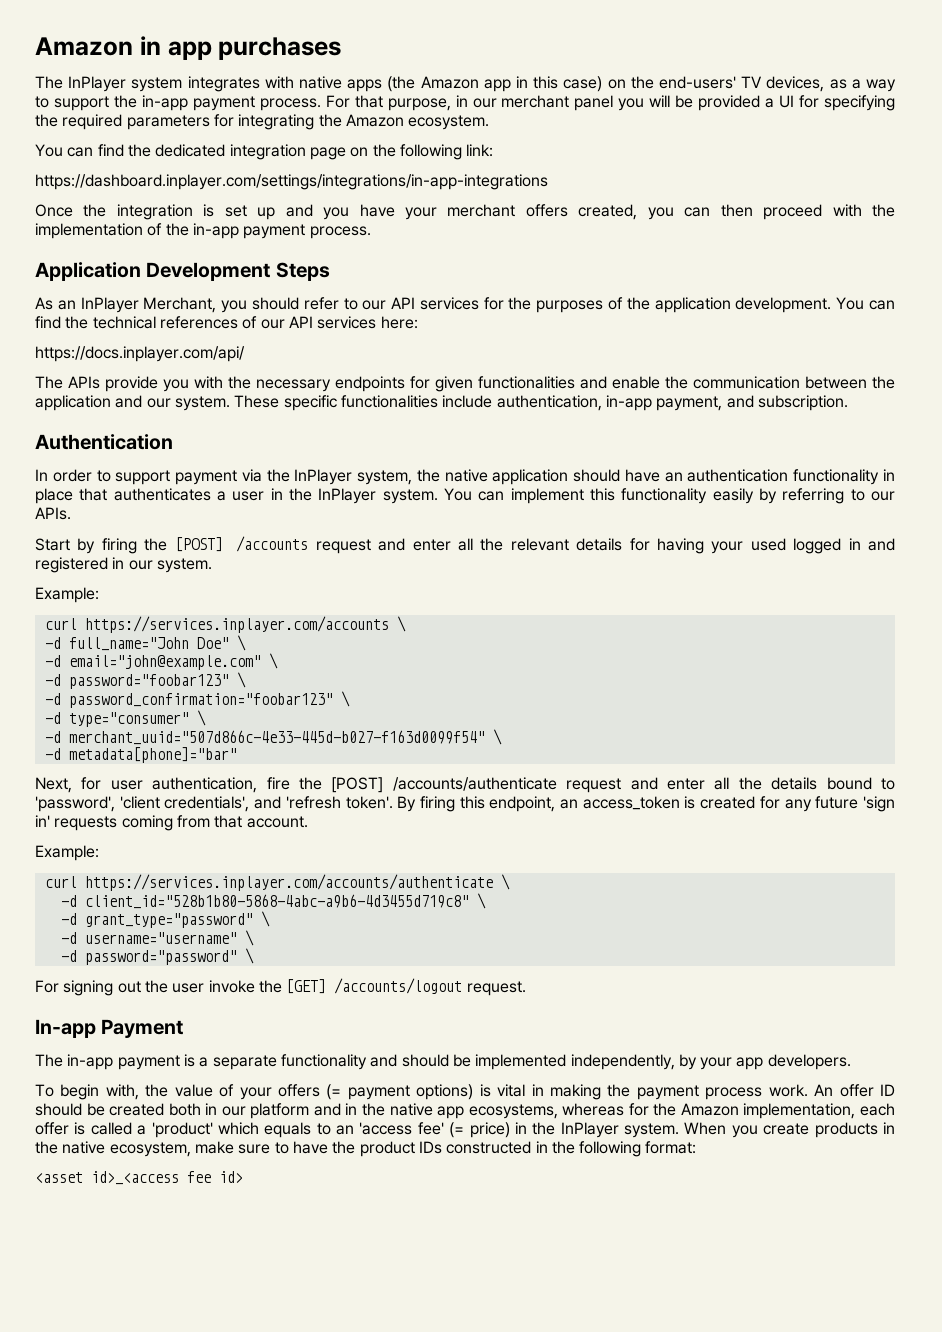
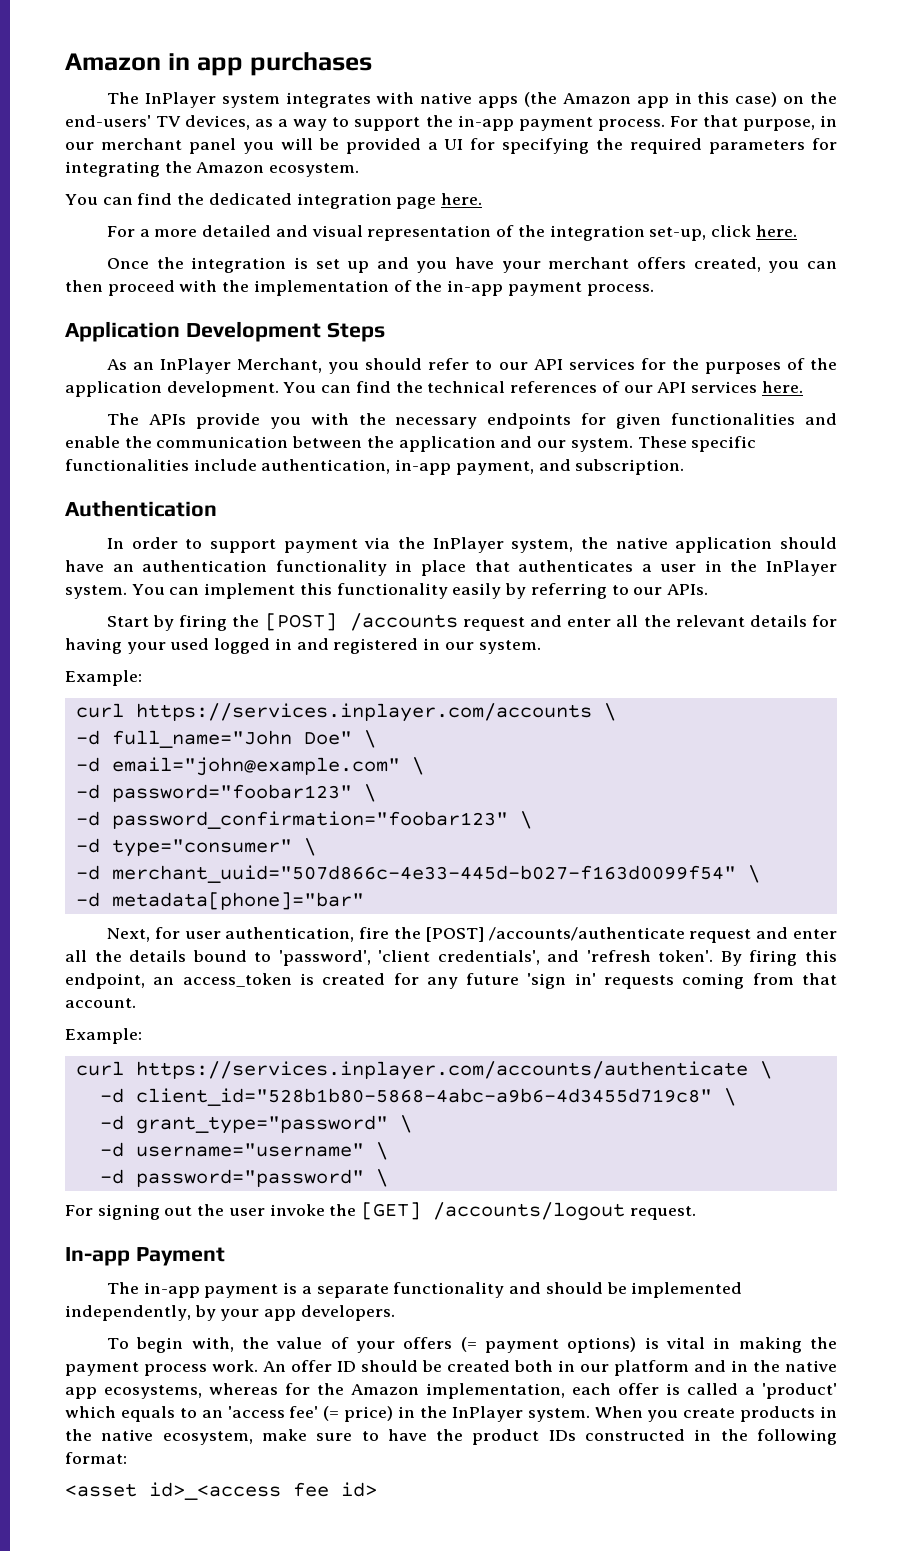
- You can find the dedicated integration page on the following link:
- https://dashboard.inplayer.com/settings/integrations/in-app-integrations
+ You can find the dedicated integration page here.
+ For a more detailed and visual representation of the integration set-up, click here.
- You can find the technical references of our API services here:
- https://docs.inplayer.com/api/
+ You can find the technical references of our API services here.

